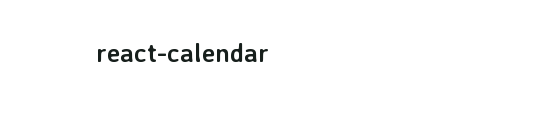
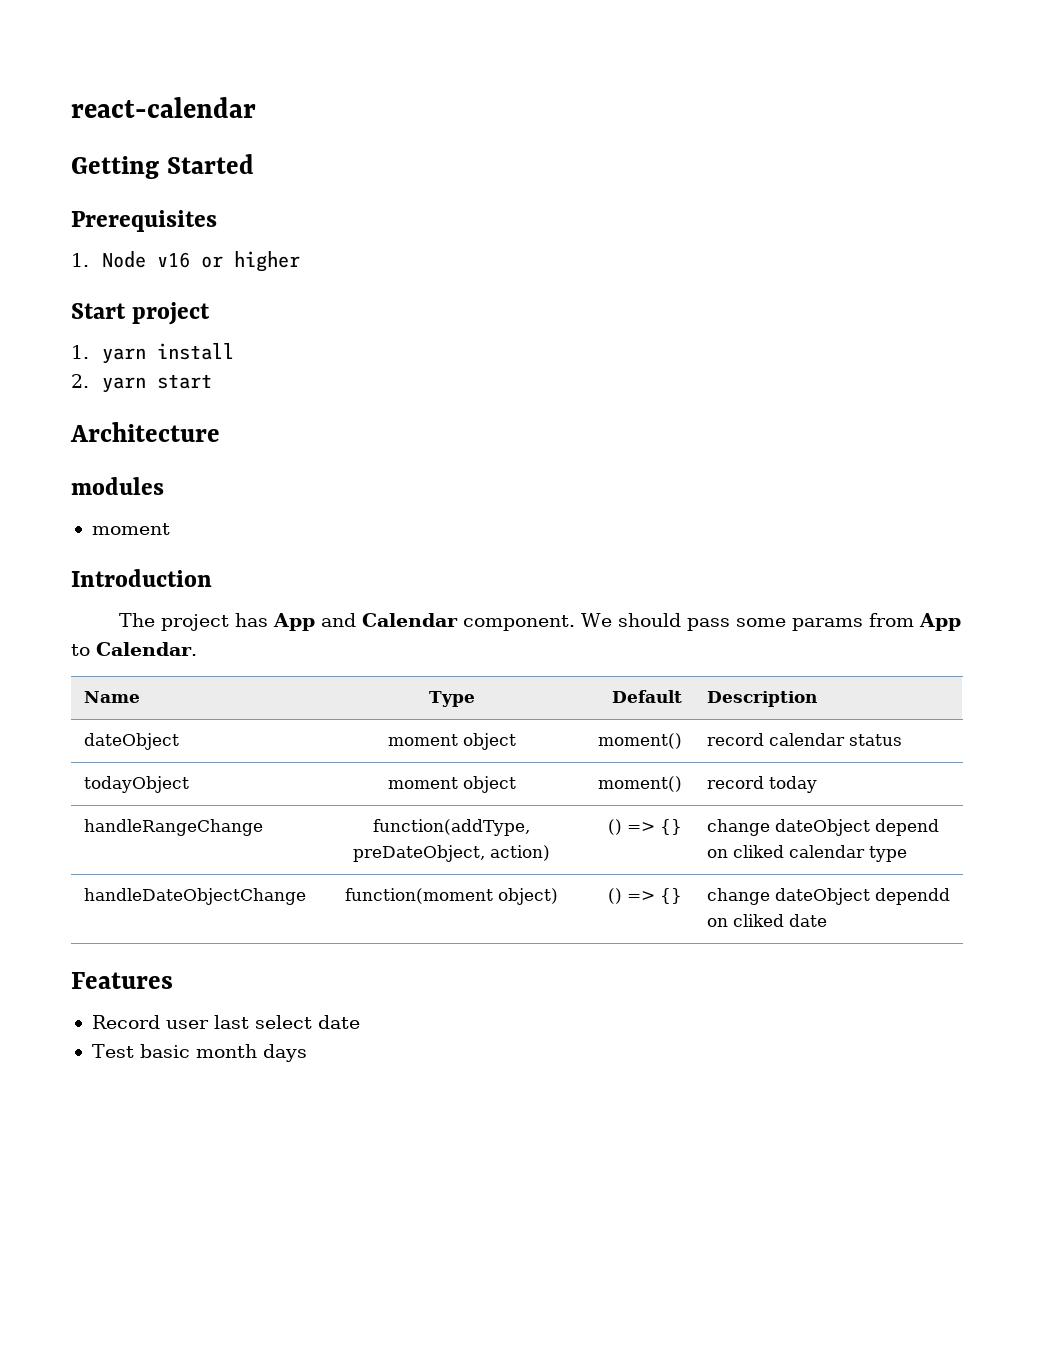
+ Getting Started
+ Prerequisites
+ 1. Node v16 or higher
+ Start project
+ 1. yarn install
+ 2. yarn start
+ Architecture
+ modules
+ moment
+ Introduction
+ The project has App and Calendar component. We should pass some params from App to Calendar.
+ Name | Type | Default | Description
+ dateObject | moment object | moment() | record calendar status
+ todayObject | moment object | moment() | record today
+ handleRangeChange | function(addType, preDateObject, action) | () => {} | change dateObject depend on cliked calendar type
+ handleDateObjectChange | function(moment object) | () => {} | change dateObject dependd on cliked date
+ Features
+ Record user last select date
+ Test basic month days

